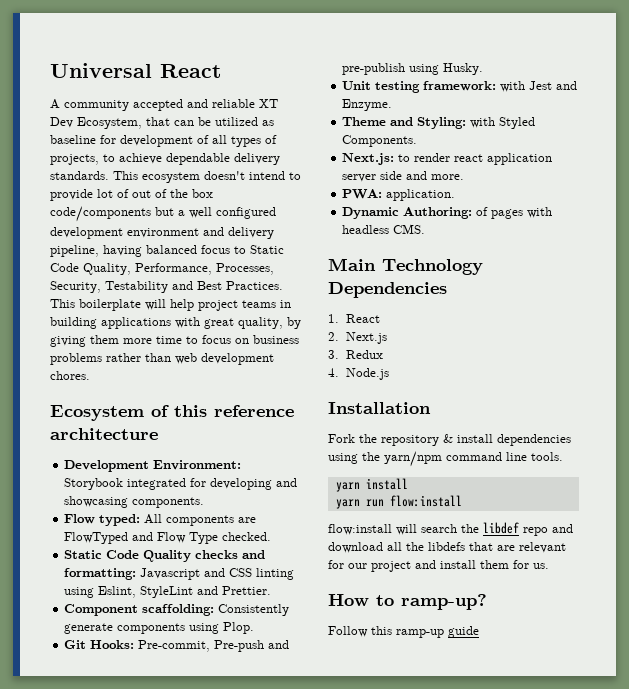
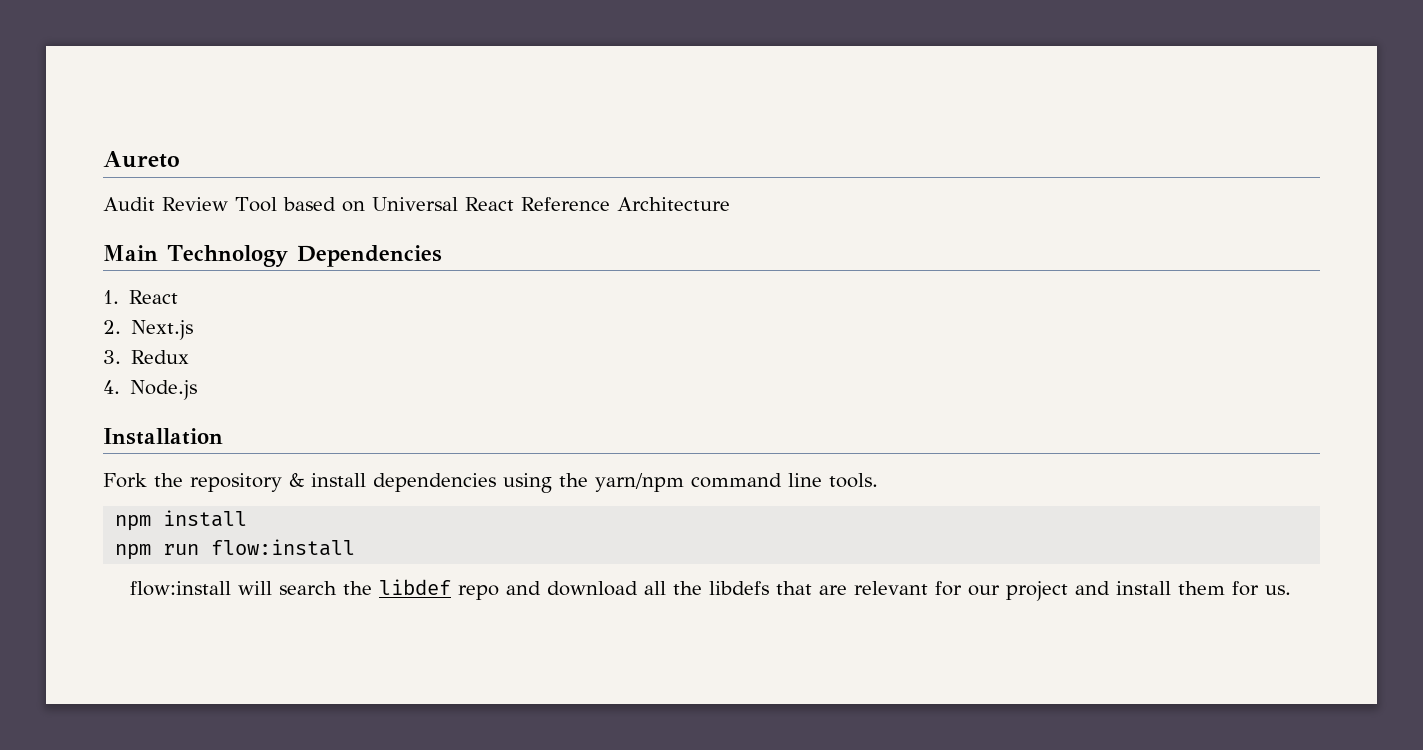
- Universal React
- A community accepted and reliable XT Dev Ecosystem, that can be utilized as baseline for development of all types of projects, to achieve dependable delivery standards. This ecosystem doesn't intend to provide lot of out of the box code/components but a well configured development environment and delivery pipeline, having balanced focus to Static Code Quality, Performance, Processes, Security, Testability and Best Practices. This boilerplate will help project teams in building applications with great quality, by giving them more time to focus on business problems rather than web development chores.
- Ecosystem of this reference architecture
- Development Environment: Storybook integrated for developing and showcasing components.
- Flow typed: All components are FlowTyped and Flow Type checked.
- Static Code Quality checks and formatting: Javascript and CSS linting using Eslint, StyleLint and Prettier.
- Component scaffolding: Consistently generate components using Plop.
- Git Hooks: Pre-commit, Pre-push and pre-publish using Husky.
- Unit testing framework: with Jest and Enzyme.
- Theme and Styling: with Styled Components.
- Next.js: to render react application server side and more.
- PWA: application.
- Dynamic Authoring: of pages with headless CMS.
+ Aureto
+ Audit Review Tool based on Universal React Reference Architecture
- yarn install
+ npm install
- yarn run flow:install
+ npm run flow:install
- How to ramp-up?
- Follow this ramp-up guide

